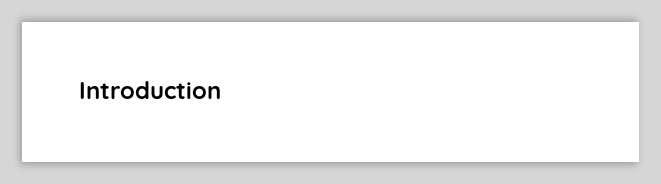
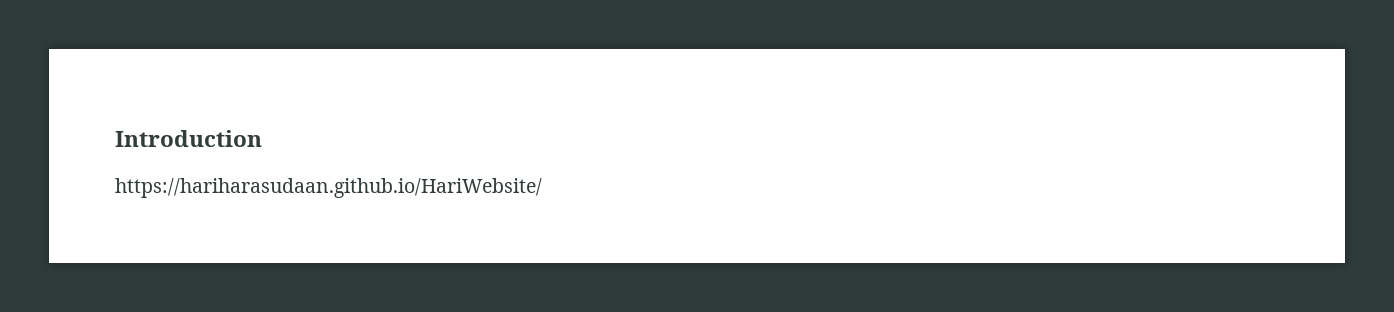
+ https://hariharasudaan.github.io/HariWebsite/

